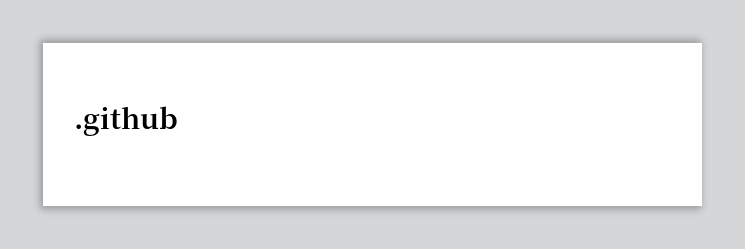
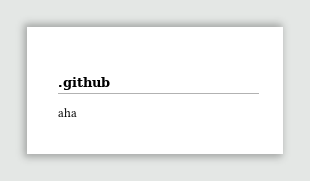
+ aha

